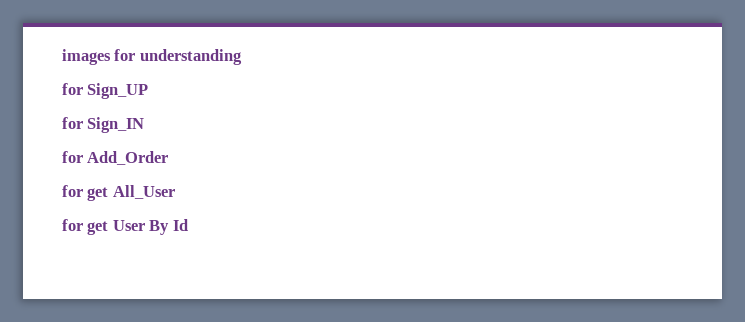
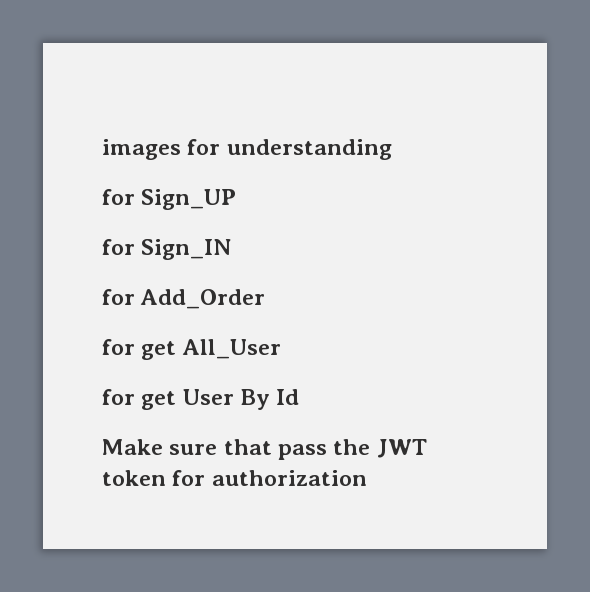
+ Make sure that pass the JWT token for authorization

